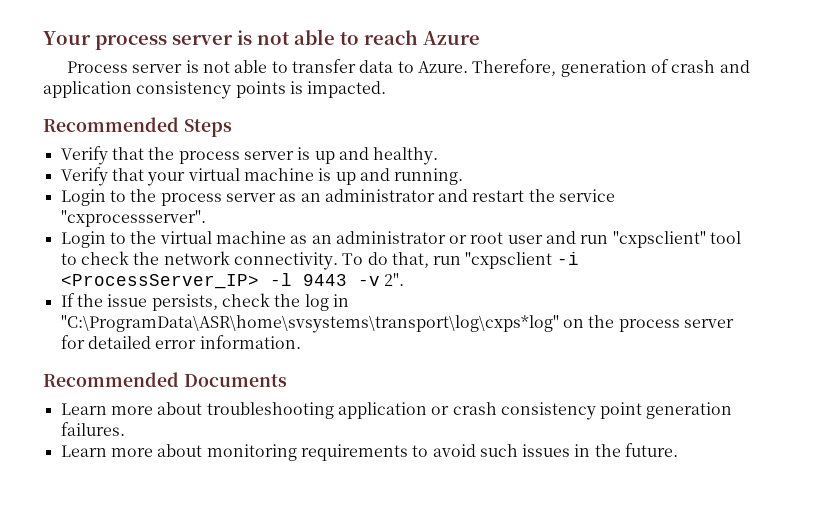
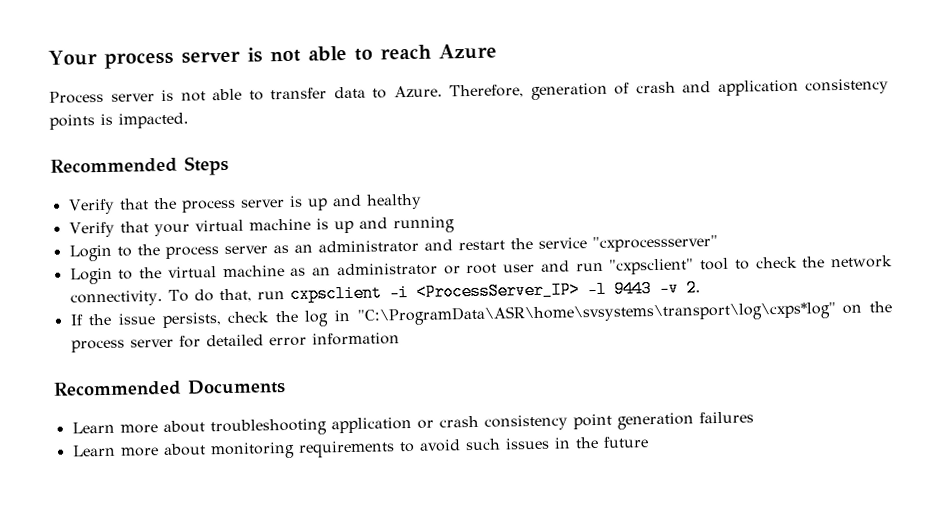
- Verify that the process server is up and healthy.
+ Verify that the process server is up and healthy
- Verify that your virtual machine is up and running.
+ Verify that your virtual machine is up and running
- Login to the process server as an administrator and restart the service "cxprocessserver".
+ Login to the process server as an administrator and restart the service "cxprocessserver"
- To do that, run "cxpsclient -i <ProcessServer_IP> -l 9443 -v 2".
+ To do that, run cxpsclient -i <ProcessServer_IP> -l 9443 -v 2.
- If the issue persists, check the log in "C:\ProgramData\ASR\home\svsystems\transport\log\cxps*log" on the process server for detailed error information.
+ If the issue persists, check the log in "C:\ProgramData\ASR\home\svsystems\transport\log\cxps*log" on the process server for detailed error information
- Learn more about troubleshooting application or crash consistency point generation failures.
+ Learn more about troubleshooting application or crash consistency point generation failures
- Learn more about monitoring requirements to avoid such issues in the future.
+ Learn more about monitoring requirements to avoid such issues in the future

